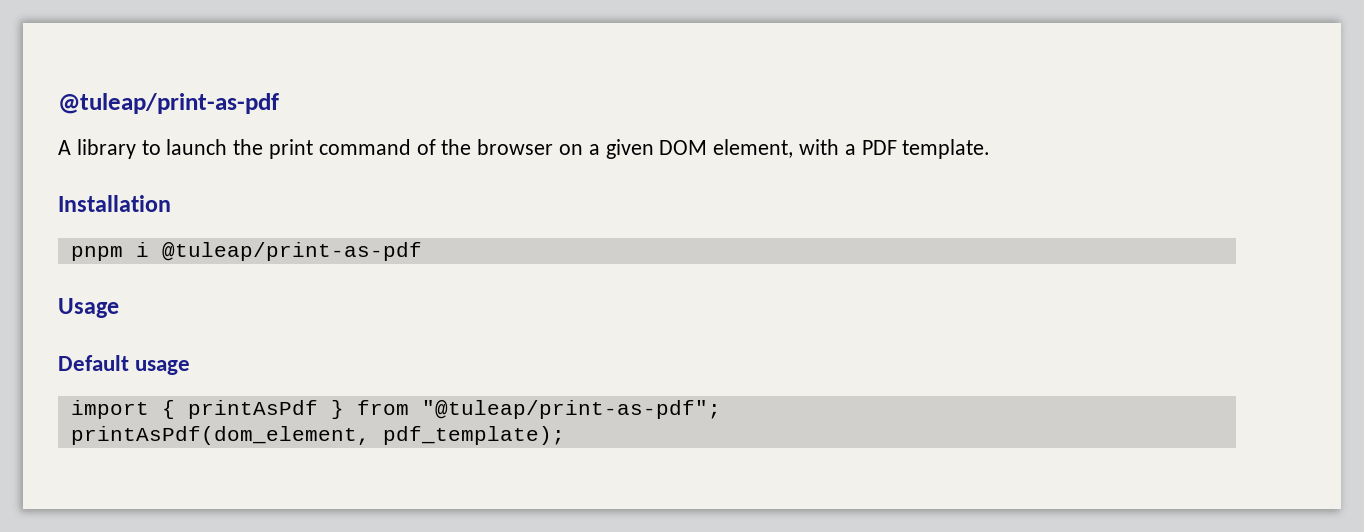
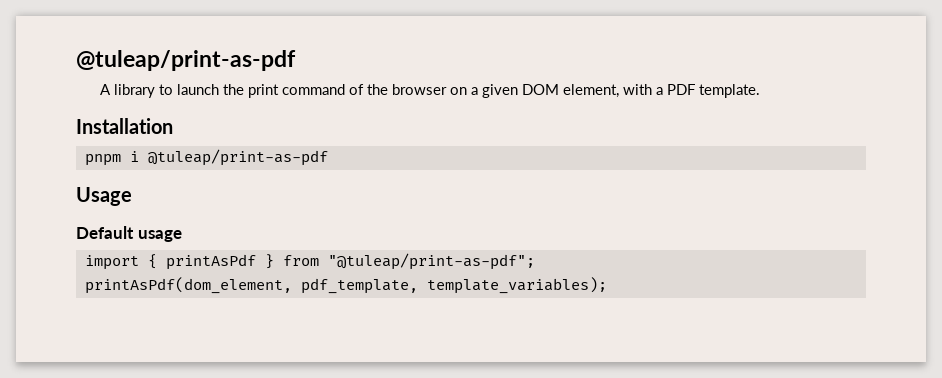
- printAsPdf(dom_element, pdf_template);
+ printAsPdf(dom_element, pdf_template, template_variables);

